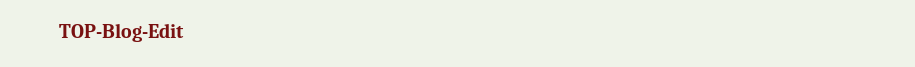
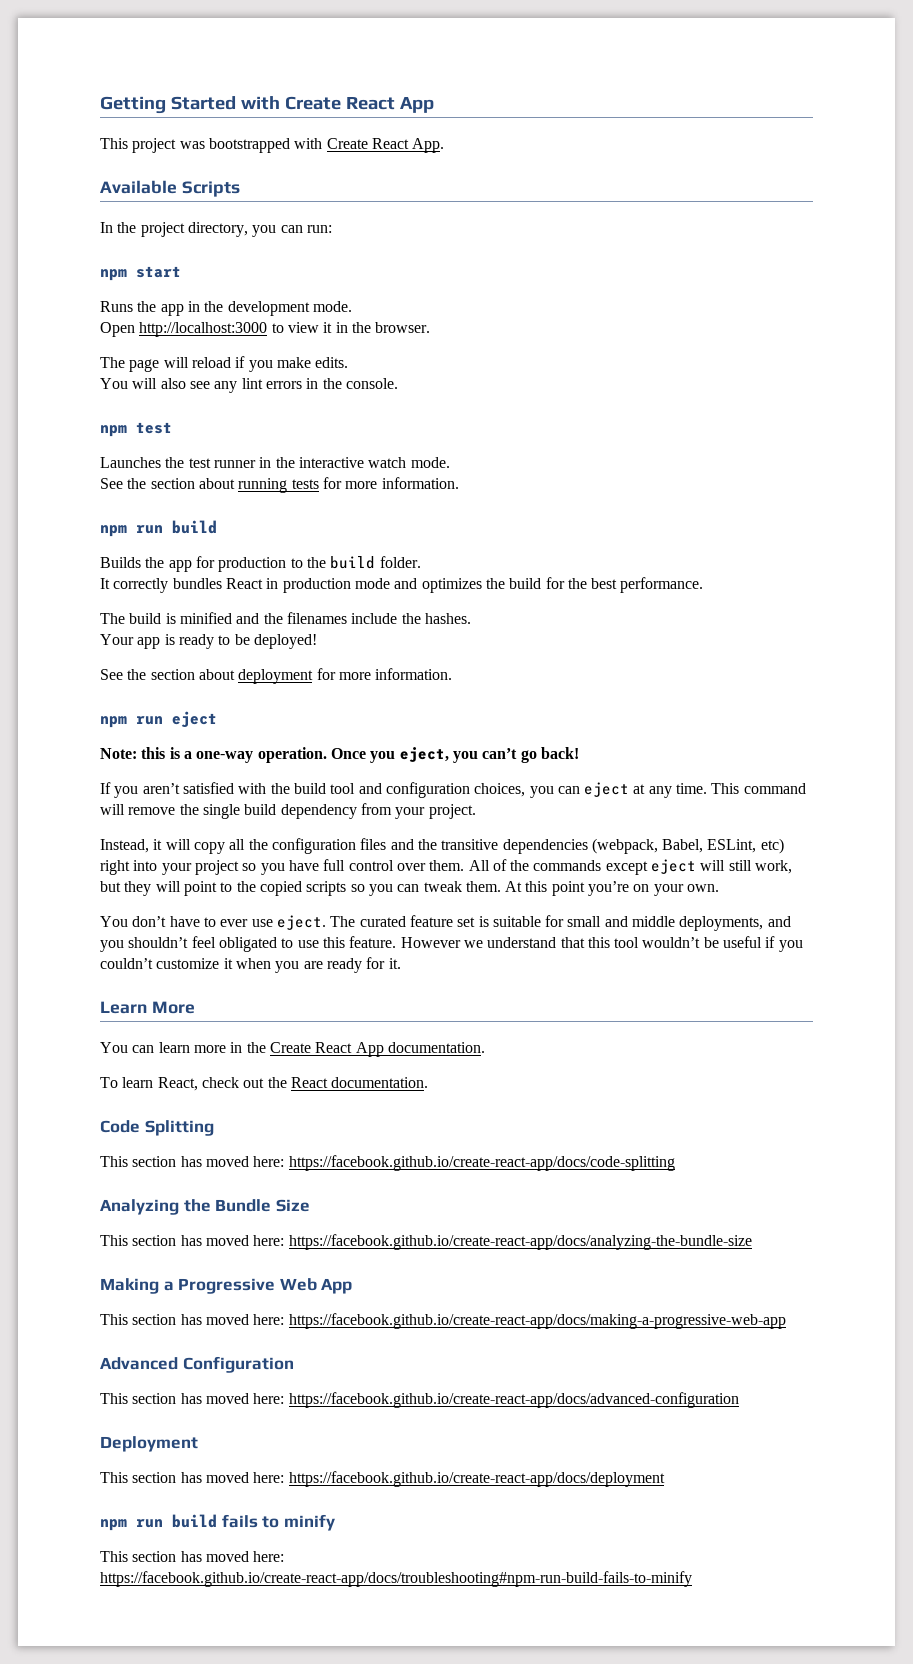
- TOP-Blog-Edit
+ Getting Started with Create React App
+ This project was bootstrapped with Create React App.
+ Available Scripts
+ In the project directory, you can run:
+ npm start
+ Runs the app in the development mode.
+ Open http://localhost:3000 to view it in the browser.
+ The page will reload if you make edits.
+ You will also see any lint errors in the console.
+ npm test
+ Launches the test runner in the interactive watch mode.
+ See the section about running tests for more information.
+ npm run build
+ Builds the app for production to the build folder.
+ It correctly bundles React in production mode and optimizes the build for the best performance.
+ The build is minified and the filenames include the hashes.
+ Your app is ready to be deployed!
+ See the section about deployment for more information.
+ npm run eject
+ Note: this is a one-way operation. Once you eject, you can’t go back!
+ If you aren’t satisfied with the build tool and configuration choices, you can eject at any time. This command will remove the single build dependency from your project.
+ Instead, it will copy all the configuration files and the transitive dependencies (webpack, Babel, ESLint, etc) right into your project so you have full control over them. All of the commands except eject will still work, but they will point to the copied scripts so you can tweak them. At this point you’re on your own.
+ You don’t have to ever use eject. The curated feature set is suitable for small and middle deployments, and you shouldn’t feel obligated to use this feature. However we understand that this tool wouldn’t be useful if you couldn’t customize it when you are ready for it.
+ Learn More
+ You can learn more in the Create React App documentation.
+ To learn React, check out the React documentation.
+ Code Splitting
+ This section has moved here: https://facebook.github.io/create-react-app/docs/code-splitting
+ Analyzing the Bundle Size
+ This section has moved here: https://facebook.github.io/create-react-app/docs/analyzing-the-bundle-size
+ Making a Progressive Web App
+ This section has moved here: https://facebook.github.io/create-react-app/docs/making-a-progressive-web-app
+ Advanced Configuration
+ This section has moved here: https://facebook.github.io/create-react-app/docs/advanced-configuration
+ Deployment
+ This section has moved here: https://facebook.github.io/create-react-app/docs/deployment
+ npm run build fails to minify
+ This section has moved here: https://facebook.github.io/create-react-app/docs/troubleshooting#npm-run-build-fails-to-minify

